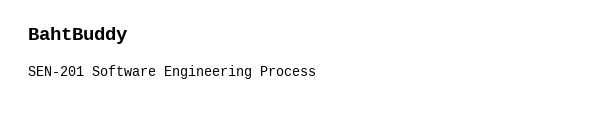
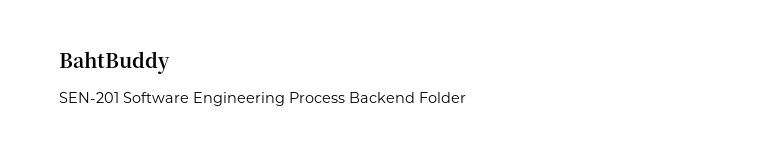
- SEN-201 Software Engineering Process
+ SEN-201 Software Engineering Process Backend Folder

